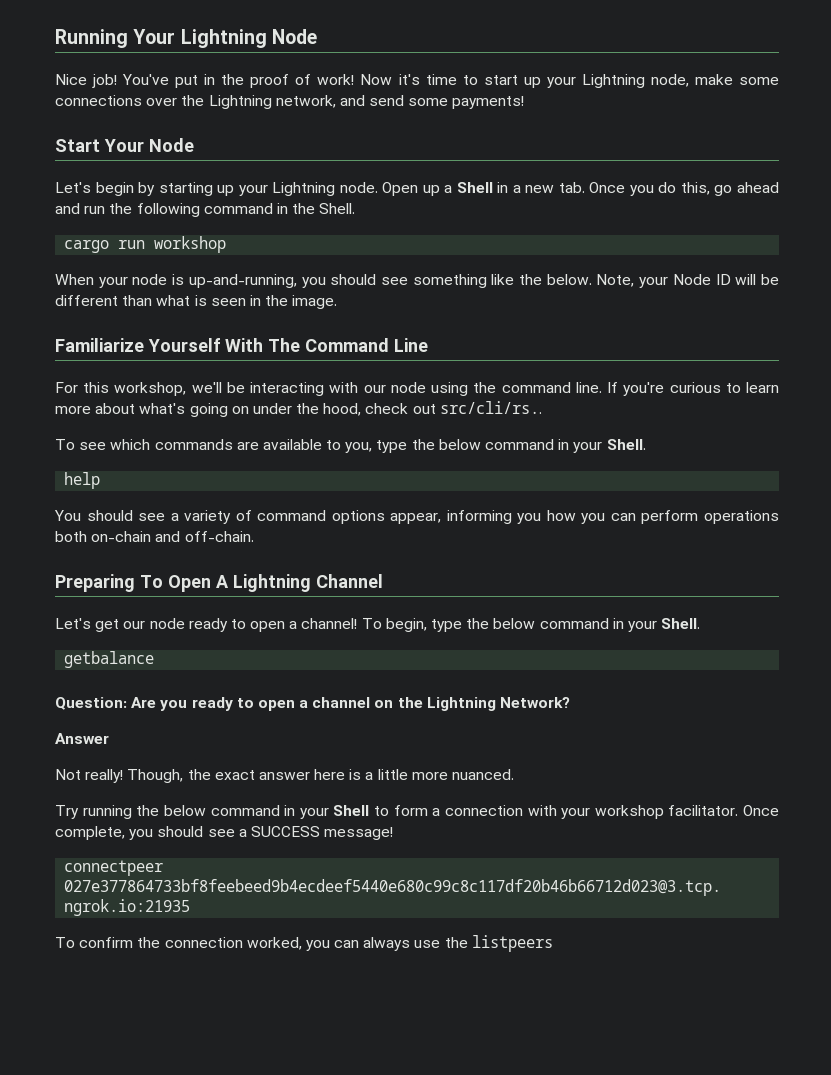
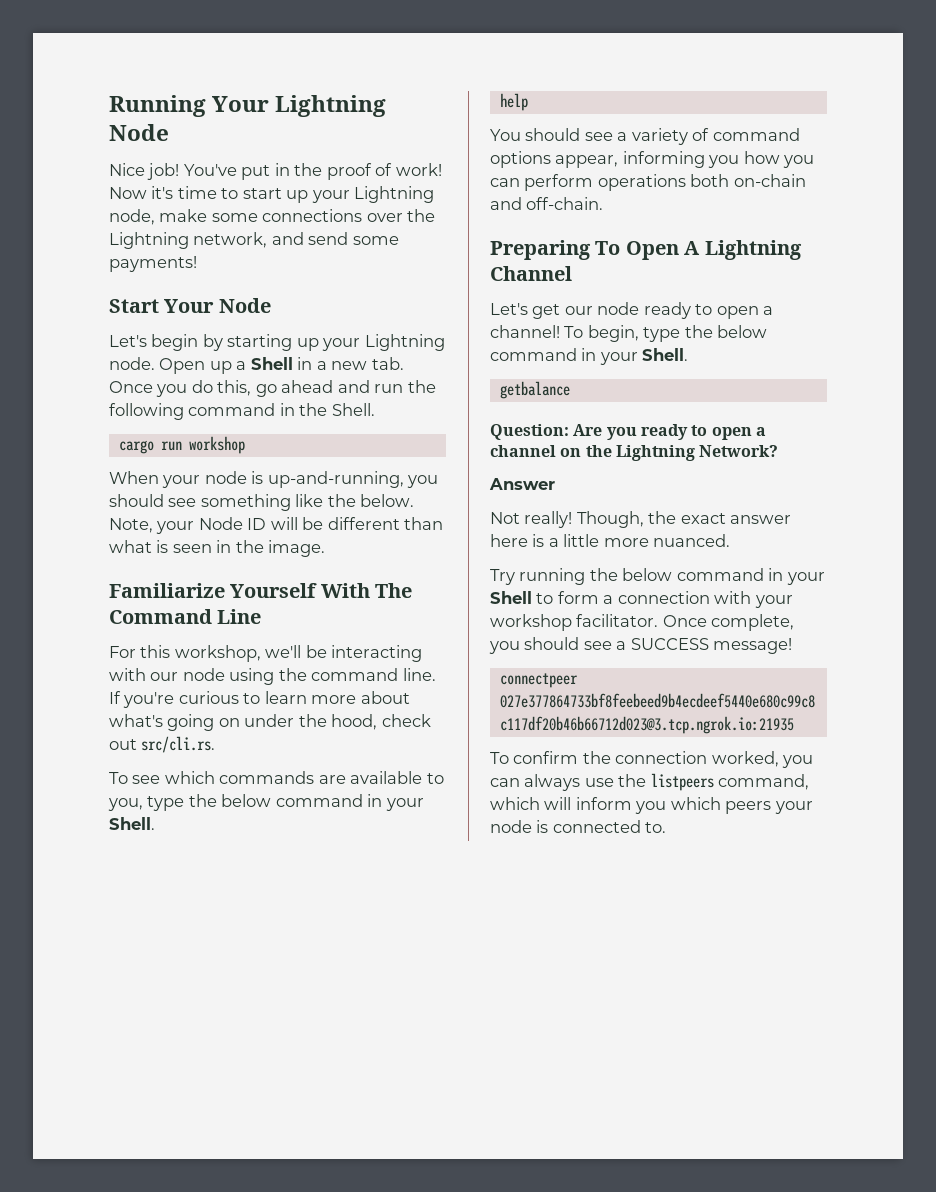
- If you're curious to learn more about what's going on under the hood, check out src/cli/rs..
+ If you're curious to learn more about what's going on under the hood, check out src/cli.rs.
- To confirm the connection worked, you can always use the listpeers
+ To confirm the connection worked, you can always use the listpeers command, which will inform you which peers your node is connected to.

